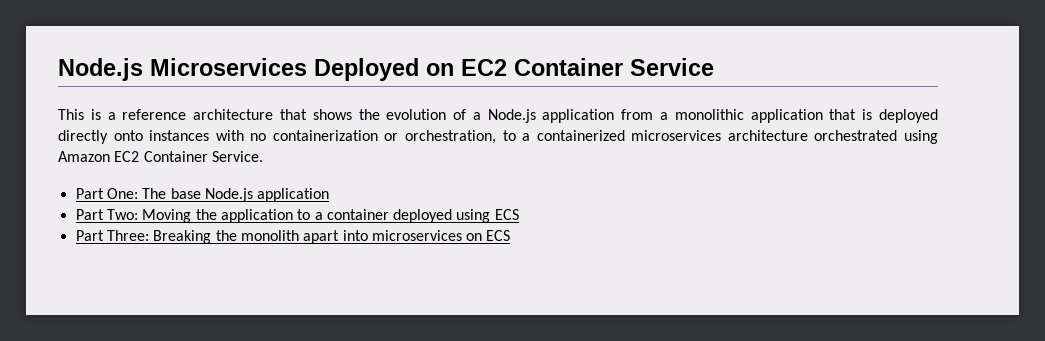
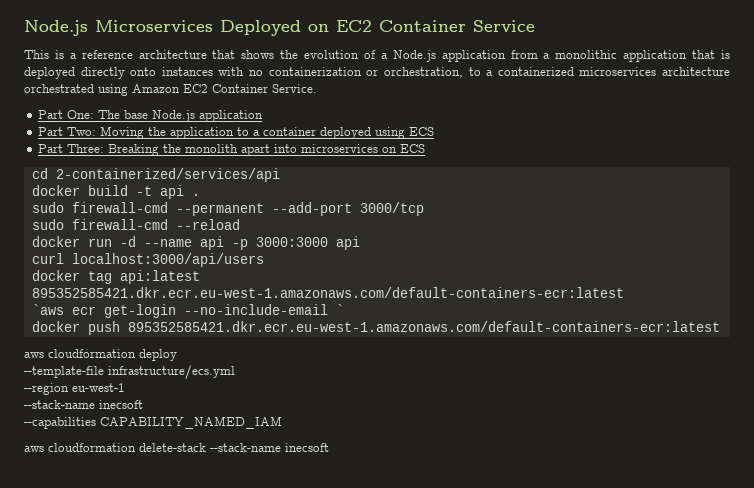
+ cd 2-containerized/services/api
+ docker build -t api .
+ sudo firewall-cmd --permanent --add-port 3000/tcp
+ sudo firewall-cmd --reload
+ docker run -d --name api -p 3000:3000 api
+ curl localhost:3000/api/users
+ docker tag api:latest 895352585421.dkr.ecr.eu-west-1.amazonaws.com/default-containers-ecr:latest
+ `aws ecr get-login --no-include-email `
+ docker push 895352585421.dkr.ecr.eu-west-1.amazonaws.com/default-containers-ecr:latest
+ aws cloudformation deploy
+ --template-file infrastructure/ecs.yml
+ --region eu-west-1
+ --stack-name inecsoft
+ --capabilities CAPABILITY_NAMED_IAM
+ aws cloudformation delete-stack --stack-name inecsoft

